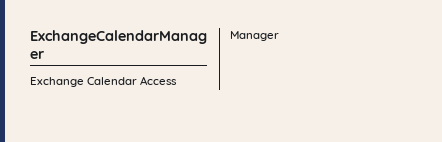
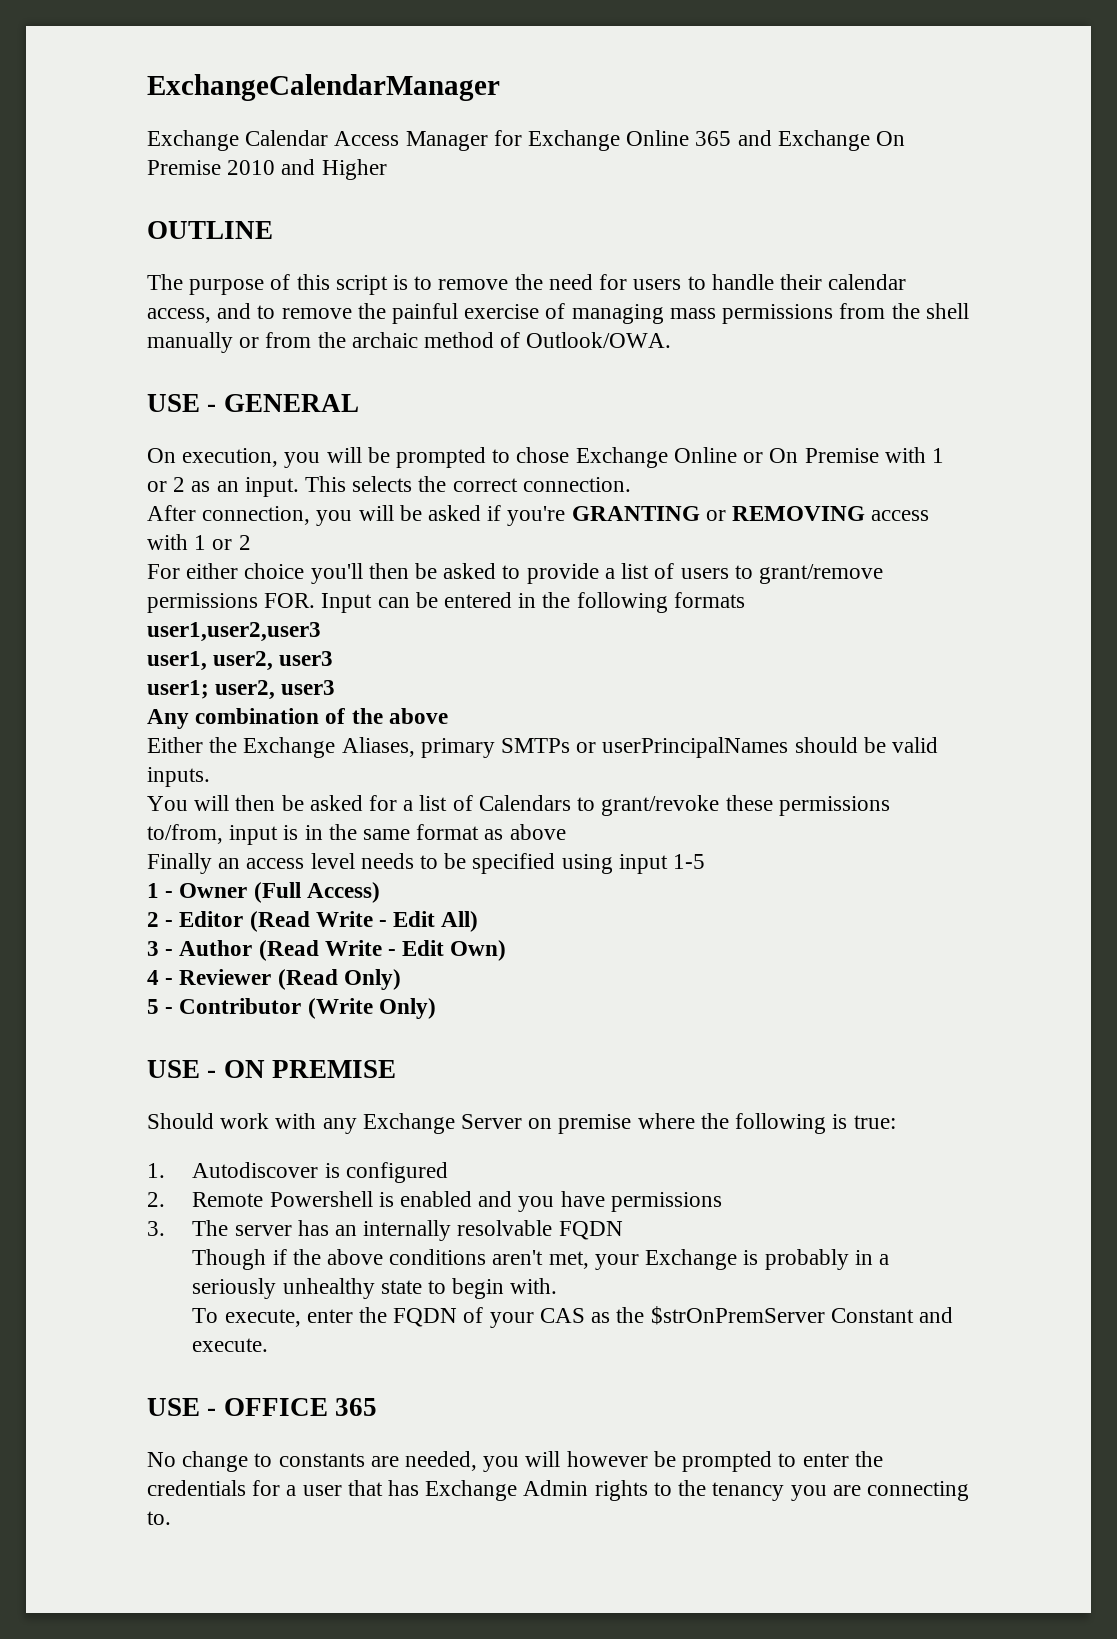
- Exchange Calendar Access Manager
+ Exchange Calendar Access Manager for Exchange Online 365 and Exchange On Premise 2010 and Higher
+ OUTLINE
+ The purpose of this script is to remove the need for users to handle their calendar access, and to remove the painful exercise of managing mass permissions from the shell manually or from the archaic method of Outlook/OWA.
+ USE - GENERAL
+ On execution, you will be prompted to chose Exchange Online or On Premise with 1 or 2 as an input. This selects the correct connection.
+ After connection, you will be asked if you're GRANTING or REMOVING access with 1 or 2
+ For either choice you'll then be asked to provide a list of users to grant/remove permissions FOR. Input can be entered in the following formats
+ user1,user2,user3
+ user1, user2, user3
+ user1; user2, user3
+ Any combination of the above
+ Either the Exchange Aliases, primary SMTPs or userPrincipalNames should be valid inputs.
+ You will then be asked for a list of Calendars to grant/revoke these permissions to/from, input is in the same format as above
+ Finally an access level needs to be specified using input 1-5
+ 1 - Owner (Full Access)
+ 2 - Editor (Read Write - Edit All)
+ 3 - Author (Read Write - Edit Own)
+ 4 - Reviewer (Read Only)
+ 5 - Contributor (Write Only)
+ USE - ON PREMISE
+ Should work with any Exchange Server on premise where the following is true:
+ 1. Autodiscover is configured
+ 2. Remote Powershell is enabled and you have permissions
+ 3. The server has an internally resolvable FQDN
+ Though if the above conditions aren't met, your Exchange is probably in a seriously unhealthy state to begin with.
+ To execute, enter the FQDN of your CAS as the $strOnPremServer Constant and execute.
+ USE - OFFICE 365
+ No change to constants are needed, you will however be prompted to enter the credentials for a user that has Exchange Admin rights to the tenancy you are connecting to.

